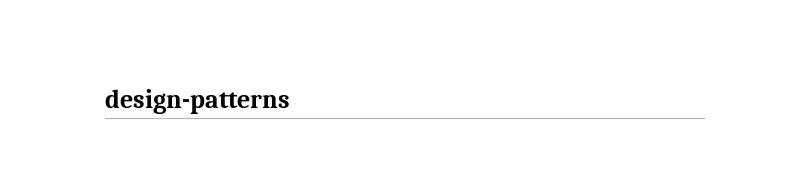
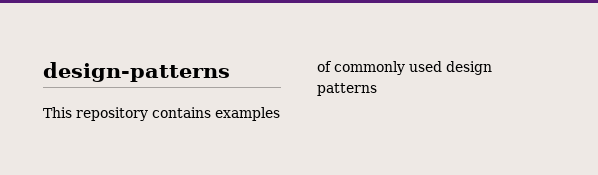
+ This repository contains examples of commonly used design patterns

